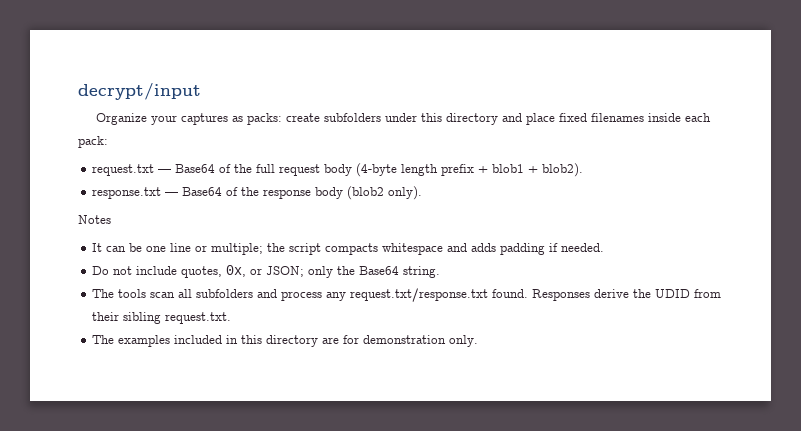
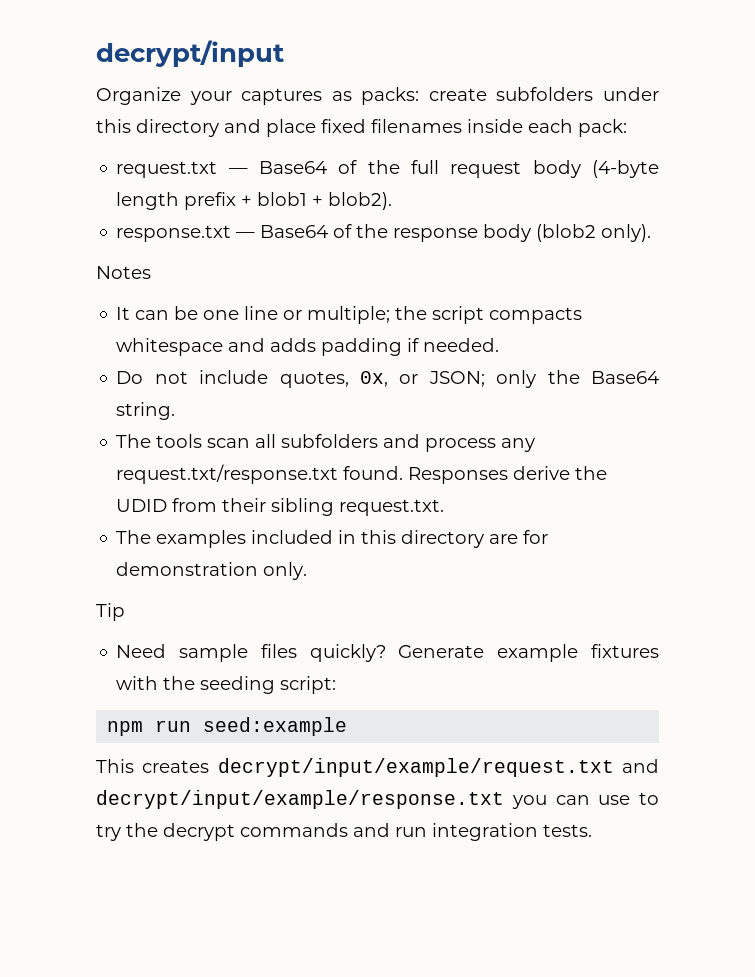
+ Tip
+ Need sample files quickly? Generate example fixtures with the seeding script:
+ npm run seed:example
+ This creates decrypt/input/example/request.txt and decrypt/input/example/response.txt you can use to try the decrypt commands and run integration tests.

